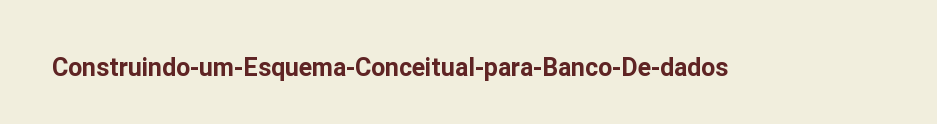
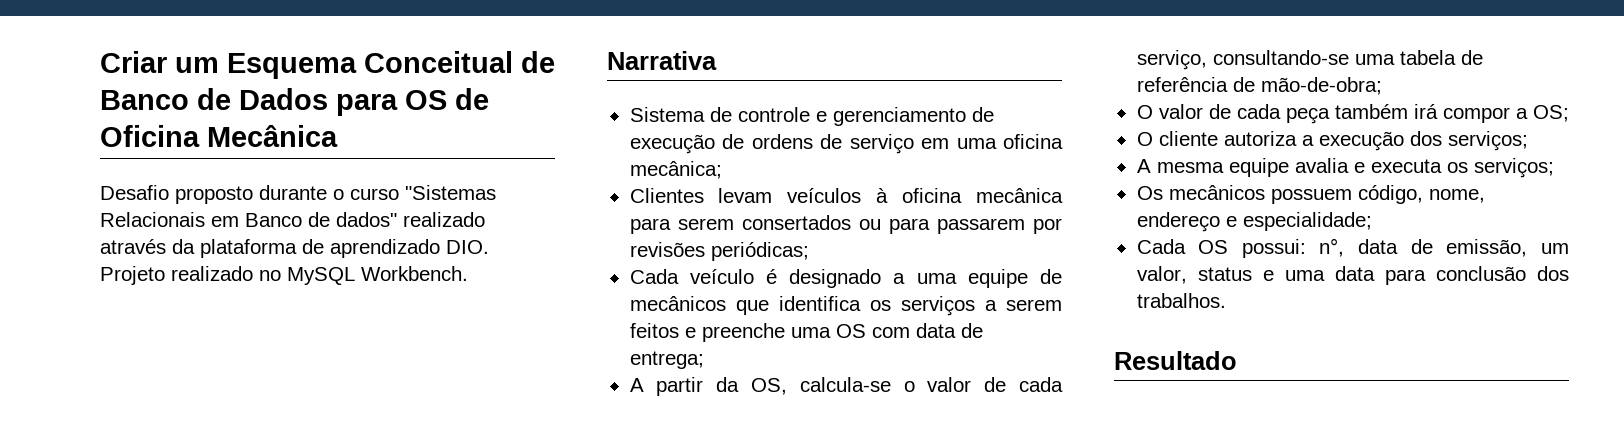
- Construindo-um-Esquema-Conceitual-para-Banco-De-dados
+ Criar um Esquema Conceitual de Banco de Dados para OS de Oficina Mecânica
+ Desafio proposto durante o curso "Sistemas Relacionais em Banco de dados" realizado através da plataforma de aprendizado DIO. Projeto realizado no MySQL Workbench.
+ Narrativa
+ Sistema de controle e gerenciamento de execução de ordens de serviço em uma oficina mecânica;
+ Clientes levam veículos à oficina mecânica para serem consertados ou para passarem por revisões periódicas;
+ Cada veículo é designado a uma equipe de mecânicos que identifica os serviços a serem feitos e preenche uma OS com data de entrega;
+ A partir da OS, calcula-se o valor de cada serviço, consultando-se uma tabela de referência de mão-de-obra;
+ O valor de cada peça também irá compor a OS;
+ O cliente autoriza a execução dos serviços;
+ A mesma equipe avalia e executa os serviços;
+ Os mecânicos possuem código, nome, endereço e especialidade;
+ Cada OS possui: n°, data de emissão, um valor, status e uma data para conclusão dos trabalhos.
+ Resultado

